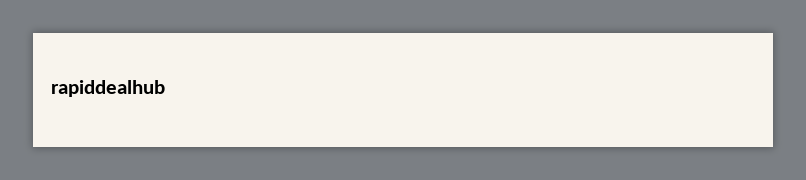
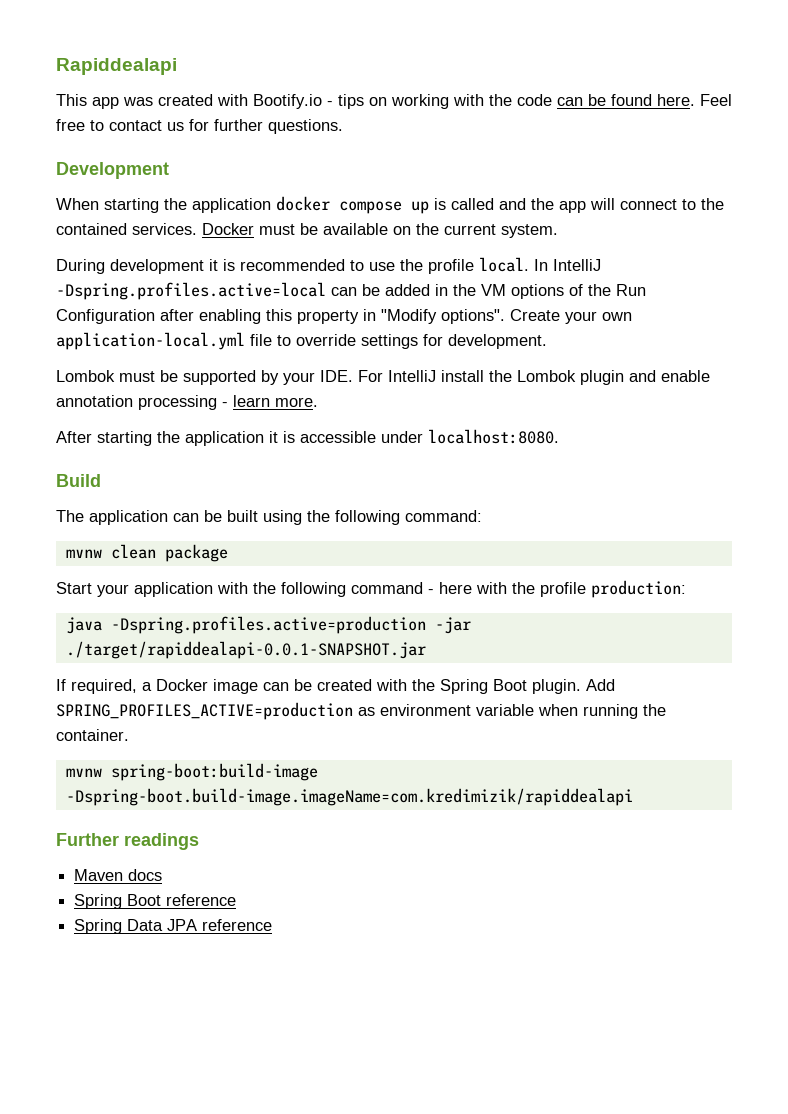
- rapiddealhub
+ Rapiddealapi
+ This app was created with Bootify.io - tips on working with the code can be found here. Feel free to contact us for further questions.
+ Development
+ When starting the application docker compose up is called and the app will connect to the contained services. Docker must be available on the current system.
+ During development it is recommended to use the profile local. In IntelliJ -Dspring.profiles.active=local can be added in the VM options of the Run Configuration after enabling this property in "Modify options". Create your own application-local.yml file to override settings for development.
+ Lombok must be supported by your IDE. For IntelliJ install the Lombok plugin and enable annotation processing - learn more.
+ After starting the application it is accessible under localhost:8080.
+ Build
+ The application can be built using the following command:
+ mvnw clean package
+ Start your application with the following command - here with the profile production:
+ java -Dspring.profiles.active=production -jar ./target/rapiddealapi-0.0.1-SNAPSHOT.jar
+ If required, a Docker image can be created with the Spring Boot plugin. Add SPRING_PROFILES_ACTIVE=production as environment variable when running the container.
+ mvnw spring-boot:build-image -Dspring-boot.build-image.imageName=com.kredimizik/rapiddealapi
+ Further readings
+ Maven docs
+ Spring Boot reference
+ Spring Data JPA reference

